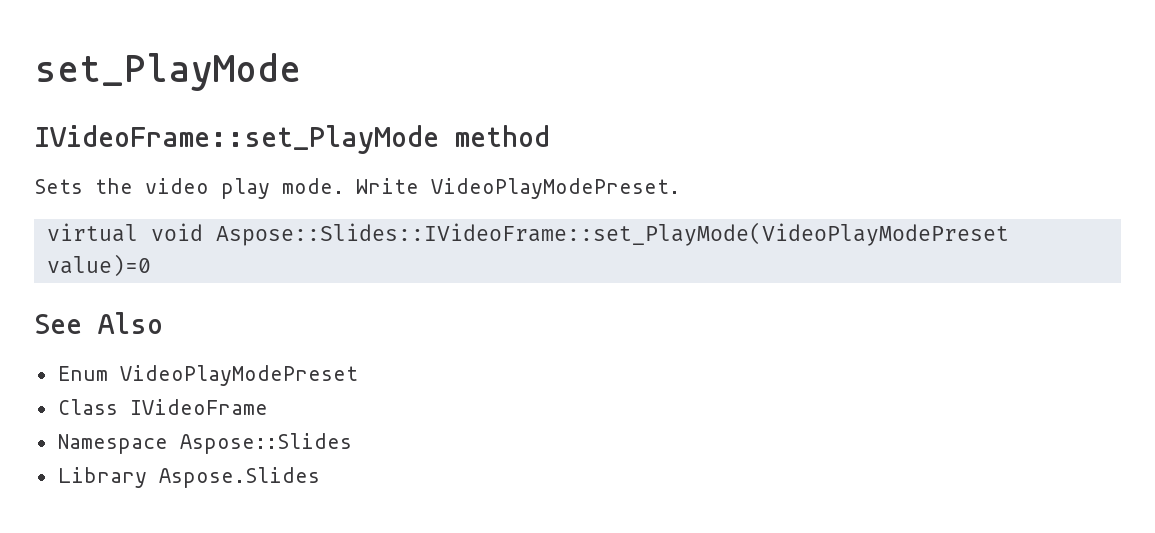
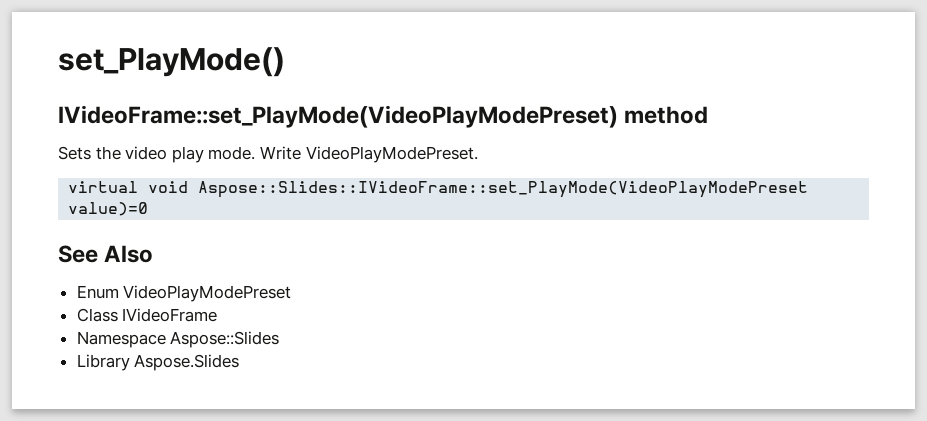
- set_PlayMode
- IVideoFrame::set_PlayMode method
+ set_PlayMode()
+ IVideoFrame::set_PlayMode(VideoPlayModePreset) method

